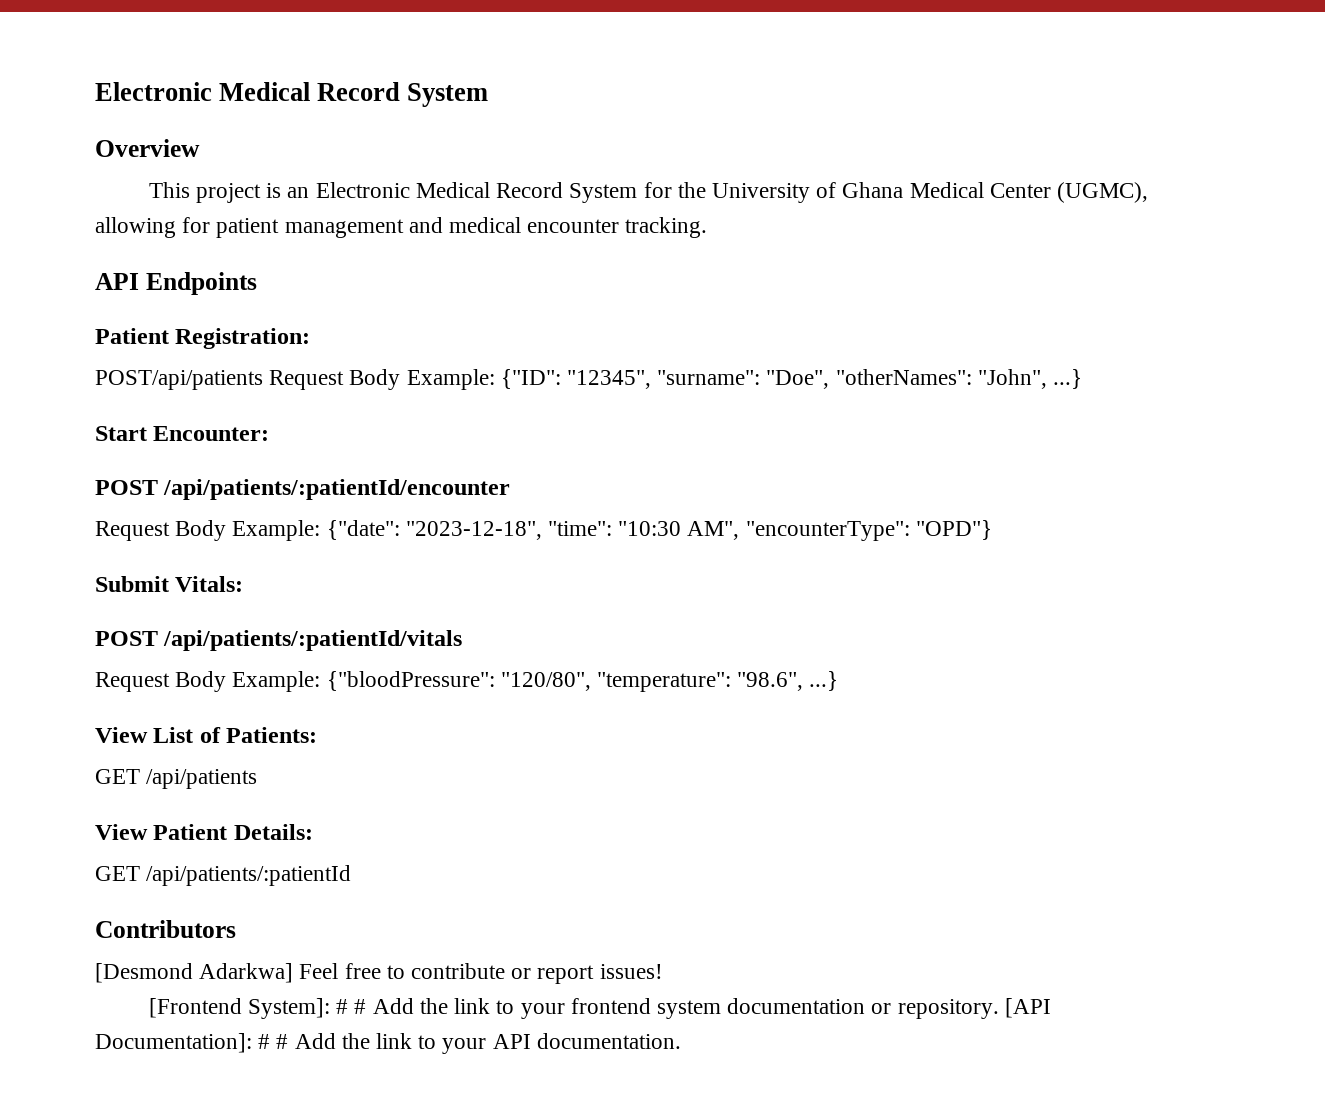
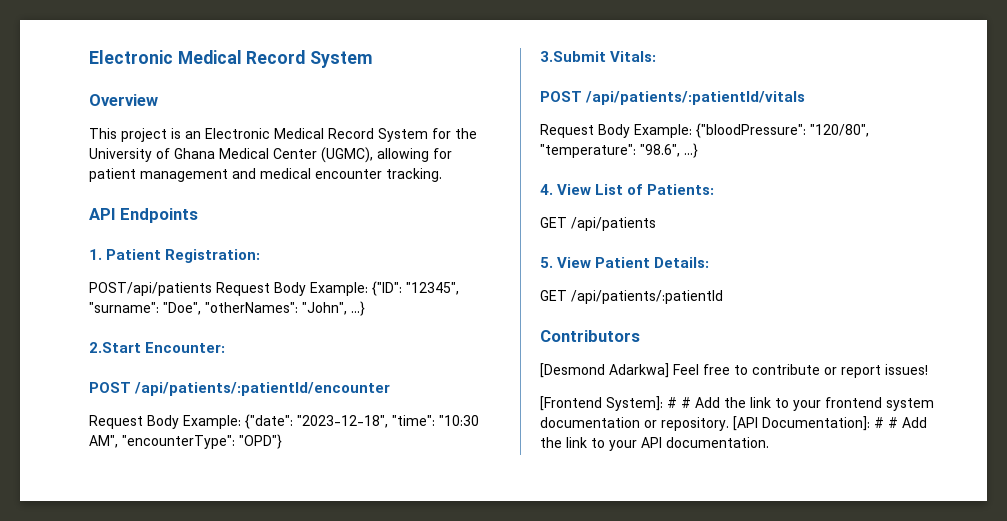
- Patient Registration:
+ 1. Patient Registration:
- Start Encounter:
+ 2.Start Encounter:
- Submit Vitals:
+ 3.Submit Vitals:
- View List of Patients:
+ 4. View List of Patients:
- View Patient Details:
+ 5. View Patient Details:

